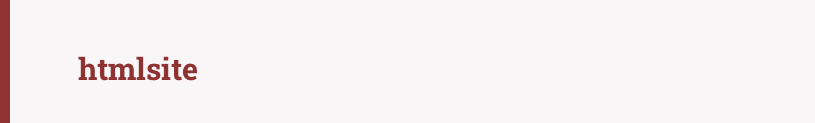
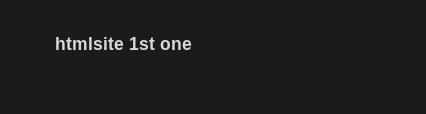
- htmlsite
+ htmlsite 1st one

